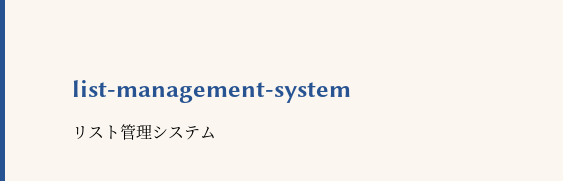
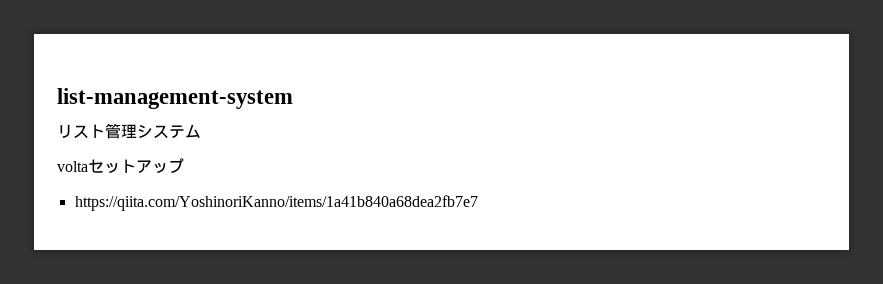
+ voltaセットアップ
+ https://qiita.com/YoshinoriKanno/items/1a41b840a68dea2fb7e7

